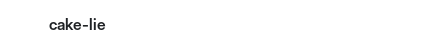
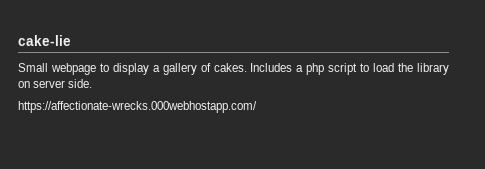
+ Small webpage to display a gallery of cakes. Includes a php script to load the library on server side.
+ https://affectionate-wrecks.000webhostapp.com/

